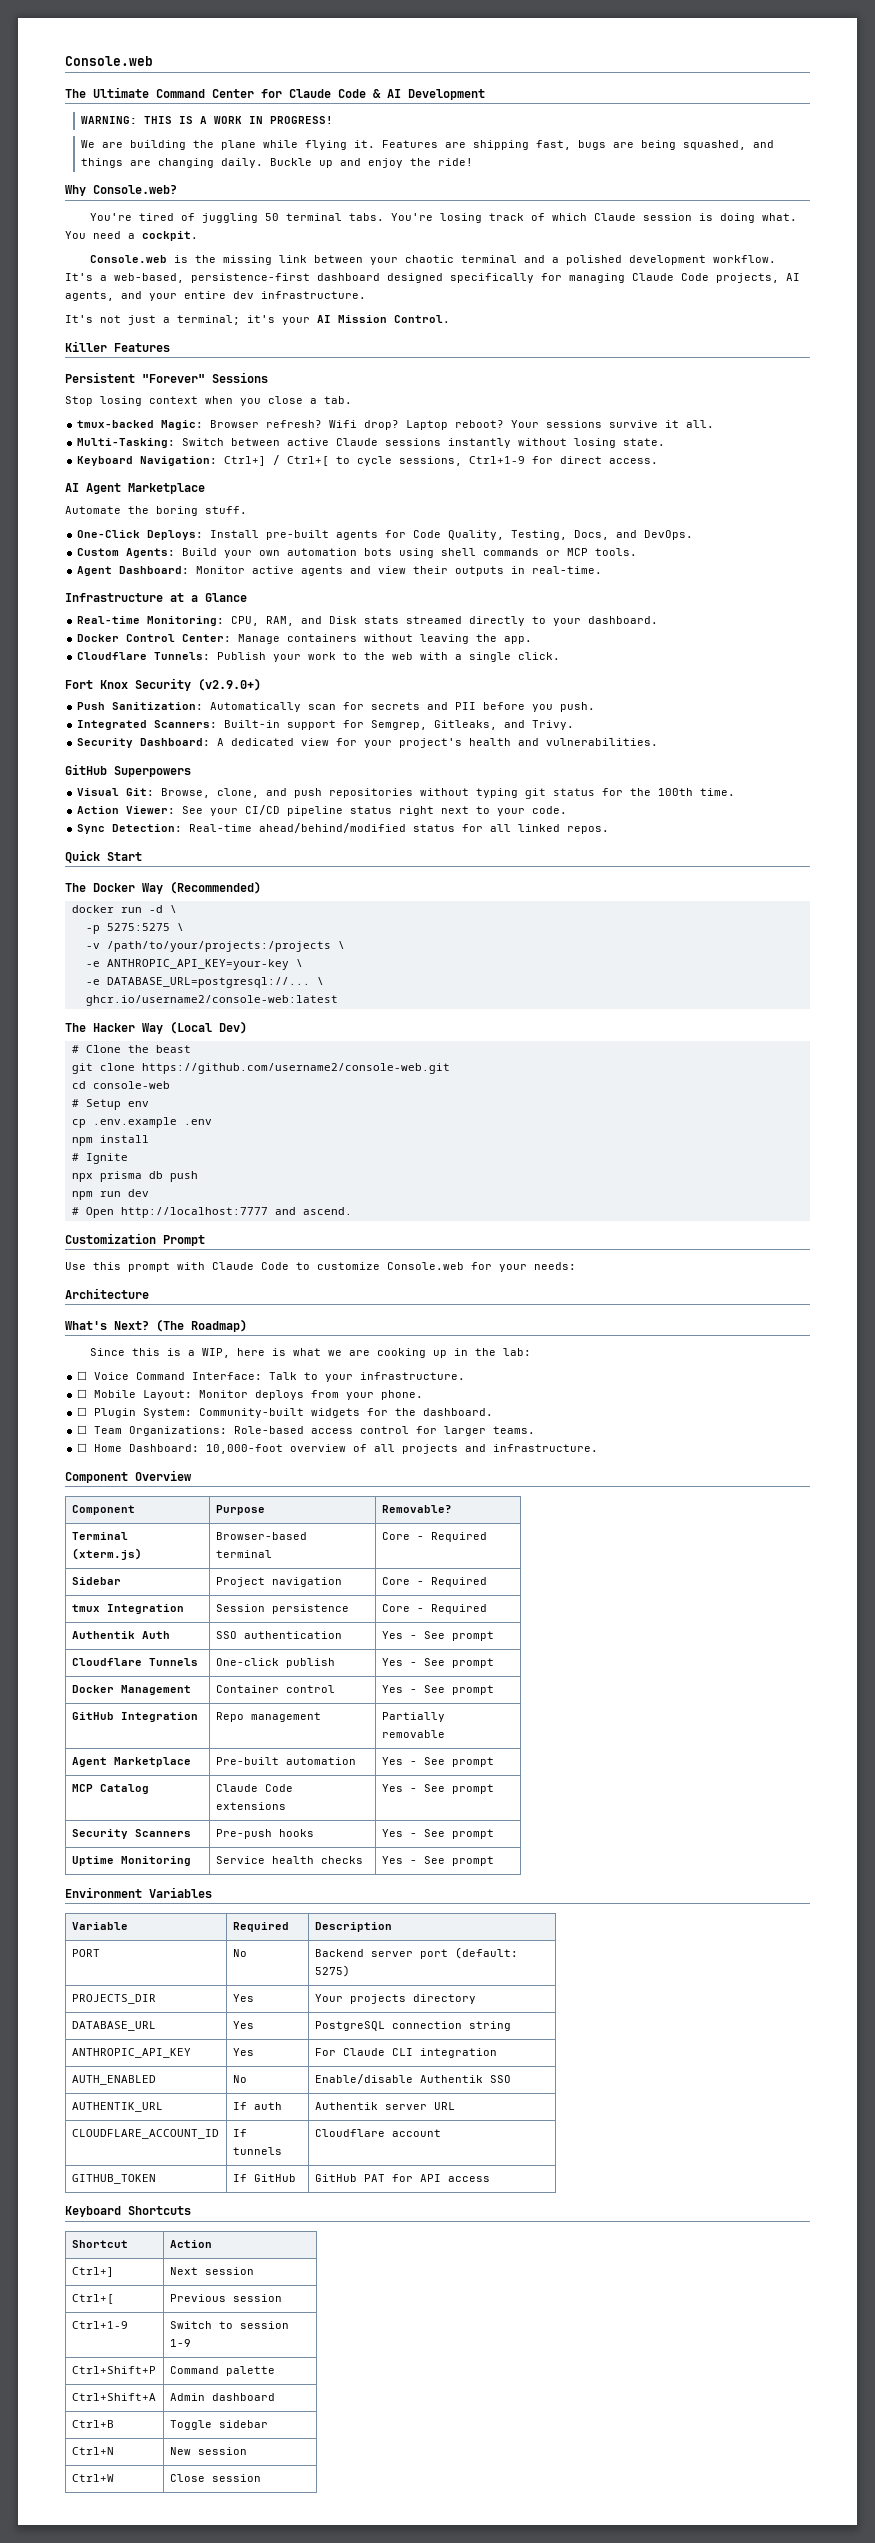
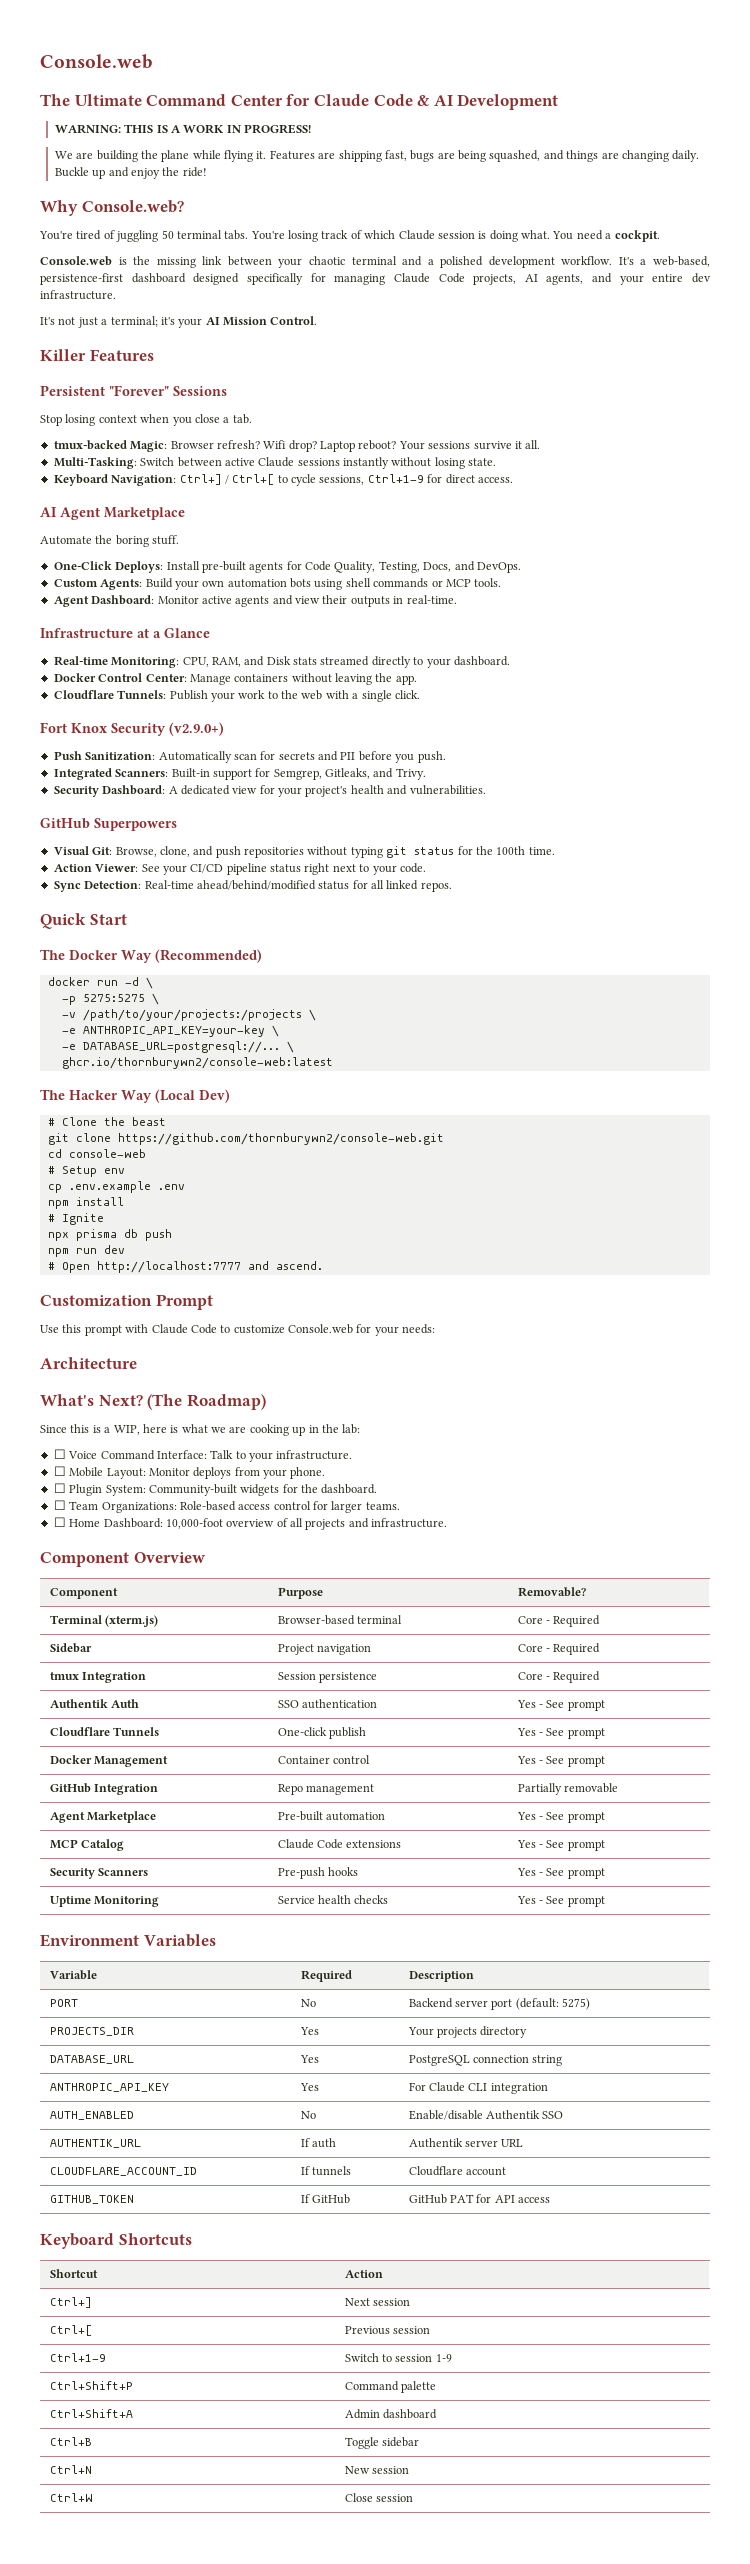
- ghcr.io/username2/console-web:latest
+ ghcr.io/thornburywn2/console-web:latest
- git clone https://github.com/username2/console-web.git
+ git clone https://github.com/thornburywn2/console-web.git

